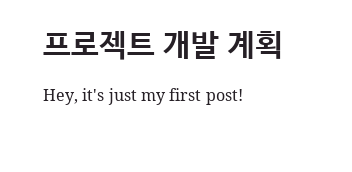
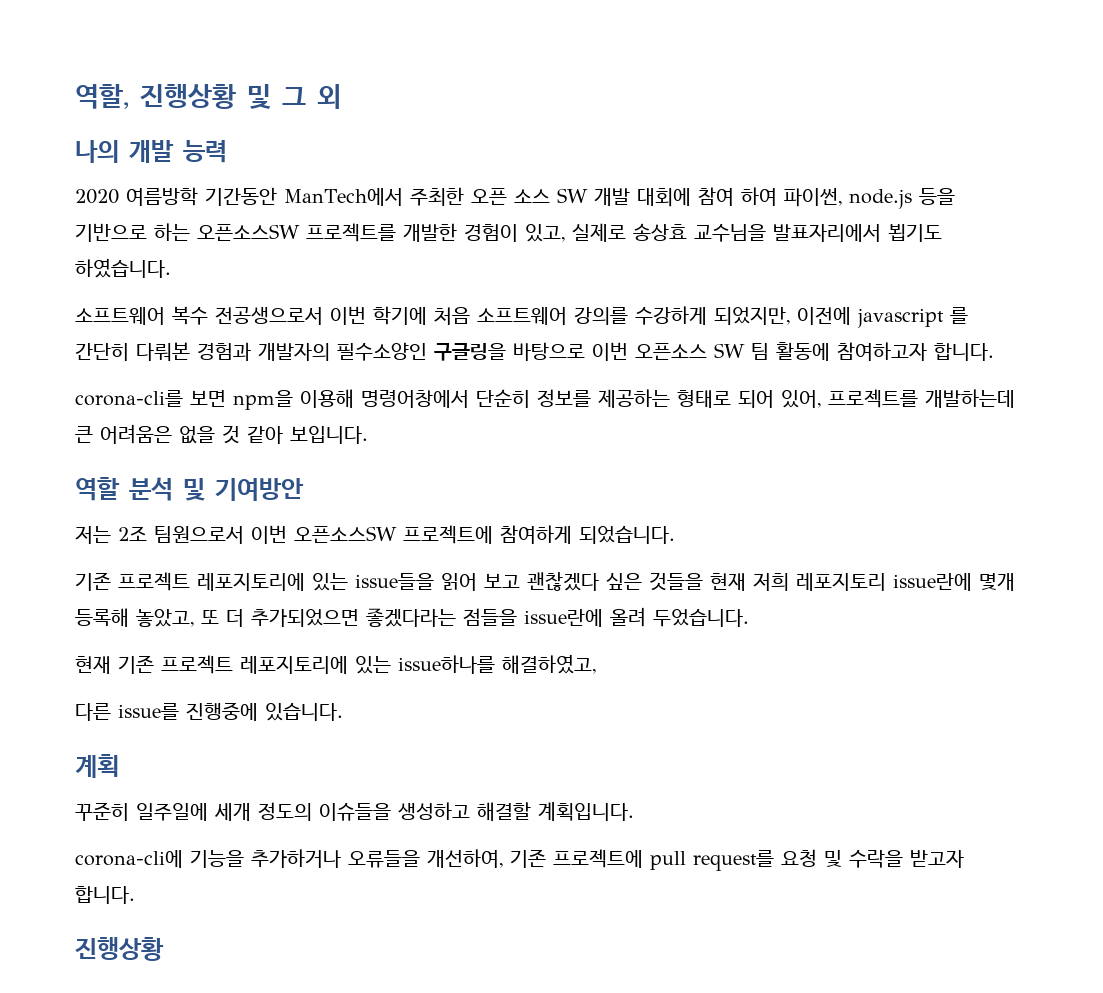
- 프로젝트 개발 계획
- Hey, it's just my first post!
+ 역할, 진행상황 및 그 외
+ 나의 개발 능력
+ 2020 여름방학 기간동안 ManTech에서 주최한 오픈 소스 SW 개발 대회에 참여 하여 파이썬, node.js 등을 기반으로 하는 오픈소스SW 프로젝트를 개발한 경험이 있고, 실제로 송상효 교수님을 발표자리에서 뵙기도 하였습니다.
+ 소프트웨어 복수 전공생으로서 이번 학기에 처음 소프트웨어 강의를 수강하게 되었지만, 이전에 javascript 를 간단히 다뤄본 경험과 개발자의 필수소양인 구글링을 바탕으로 이번 오픈소스 SW 팀 활동에 참여하고자 합니다.
+ corona-cli를 보면 npm을 이용해 명령어창에서 단순히 정보를 제공하는 형태로 되어 있어, 프로젝트를 개발하는데 큰 어려움은 없을 것 같아 보입니다.
+ 역할 분석 및 기여방안
+ 저는 2조 팀원으로서 이번 오픈소스SW 프로젝트에 참여하게 되었습니다.
+ 기존 프로젝트 레포지토리에 있는 issue들을 읽어 보고 괜찮겠다 싶은 것들을 현재 저희 레포지토리 issue란에 몇개 등록해 놓았고, 또 더 추가되었으면 좋겠다라는 점들을 issue란에 올려 두었습니다.
+ 현재 기존 프로젝트 레포지토리에 있는 issue하나를 해결하였고,
+ 다른 issue를 진행중에 있습니다.
+ 계획
+ 꾸준히 일주일에 세개 정도의 이슈들을 생성하고 해결할 계획입니다.
+ corona-cli에 기능을 추가하거나 오류들을 개선하여, 기존 프로젝트에 pull request를 요청 및 수락을 받고자 합니다.
+ 진행상황

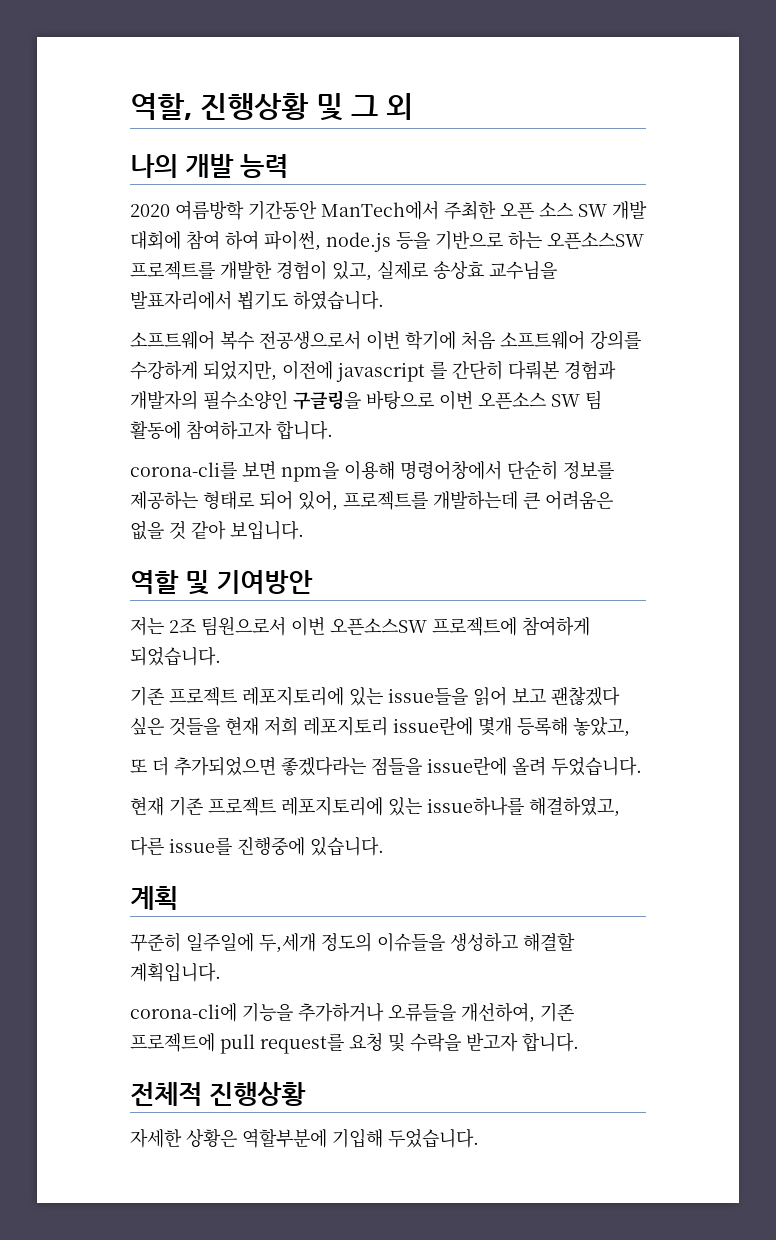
- 역할 분석 및 기여방안
+ 역할 및 기여방안
- 기존 프로젝트 레포지토리에 있는 issue들을 읽어 보고 괜찮겠다 싶은 것들을 현재 저희 레포지토리 issue란에 몇개 등록해 놓았고, 또 더 추가되었으면 좋겠다라는 점들을 issue란에 올려 두었습니다.
+ 기존 프로젝트 레포지토리에 있는 issue들을 읽어 보고 괜찮겠다 싶은 것들을 현재 저희 레포지토리 issue란에 몇개 등록해 놓았고,
+ 또 더 추가되었으면 좋겠다라는 점들을 issue란에 올려 두었습니다.
- 꾸준히 일주일에 세개 정도의 이슈들을 생성하고 해결할 계획입니다.
+ 꾸준히 일주일에 두,세개 정도의 이슈들을 생성하고 해결할 계획입니다.
  corona-cli에 기능을 추가하거나 오류들을 개선하여, 기존 프로젝트에 pull request를 요청 및 수락을 받고자 합니다.
- 진행상황
+ 전체적 진행상황
+ 자세한 상황은 역할부분에 기입해 두었습니다.

